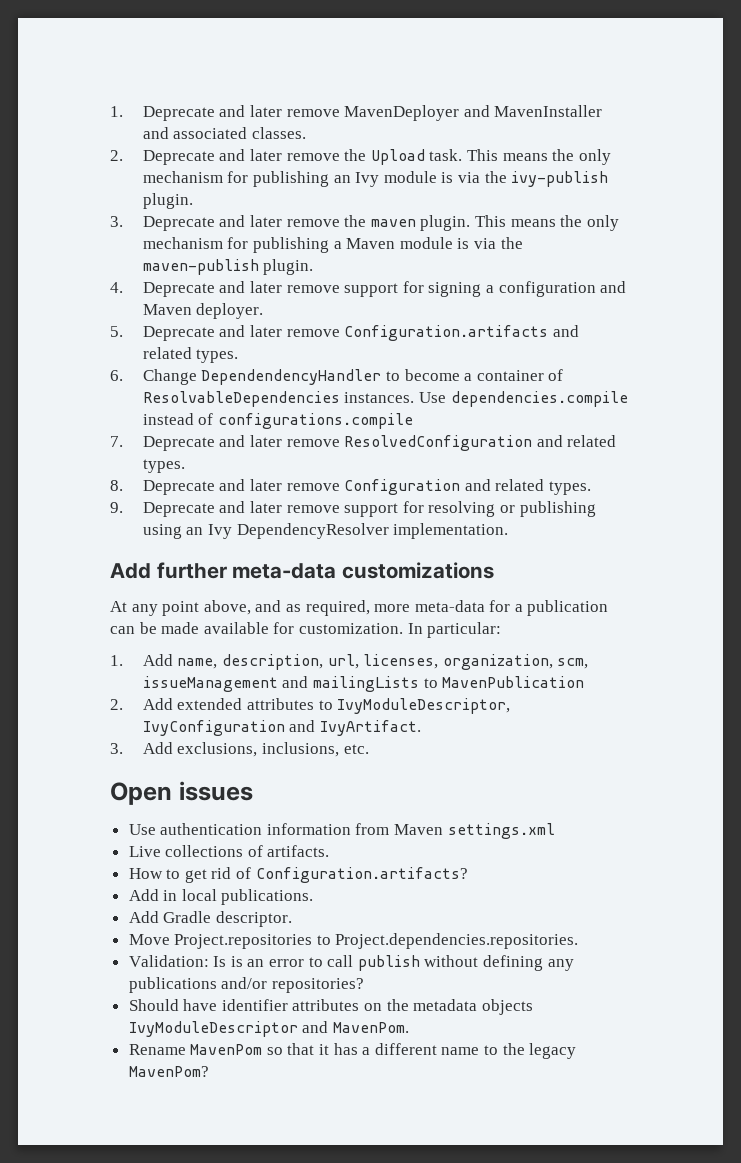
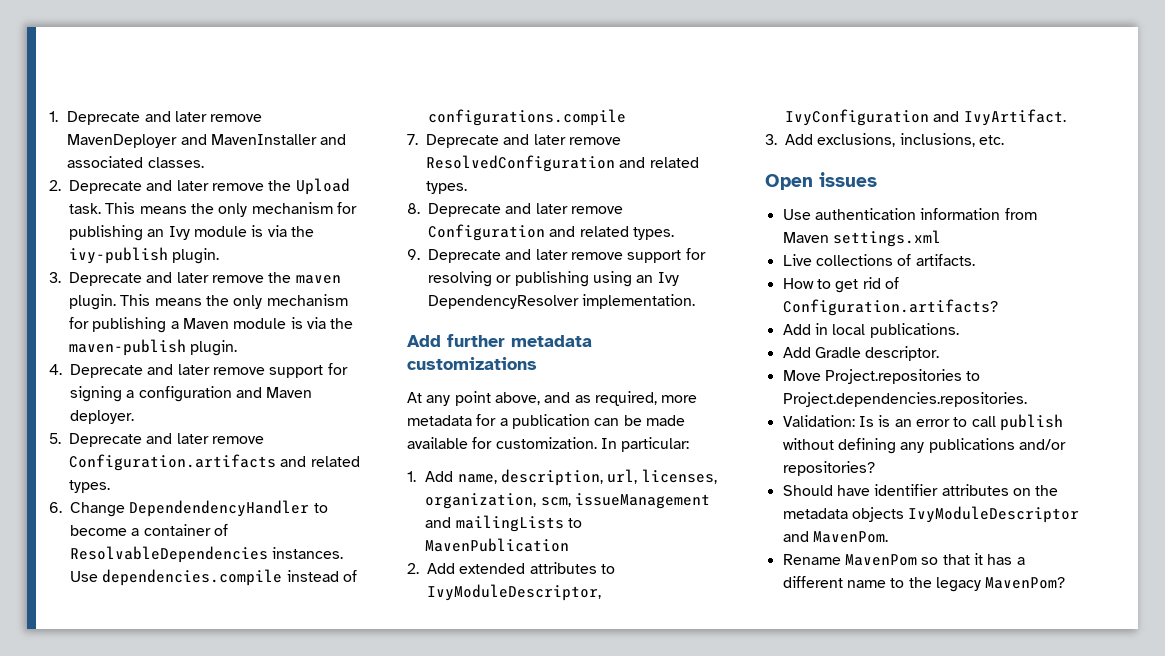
- Add further meta-data customizations
+ Add further metadata customizations
- At any point above, and as required, more meta-data for a publication can be made available for customization.
+ At any point above, and as required, more metadata for a publication can be made available for customization.

